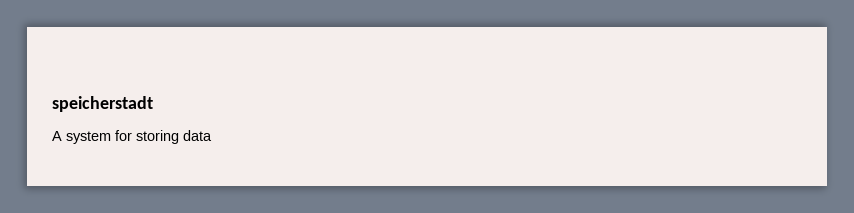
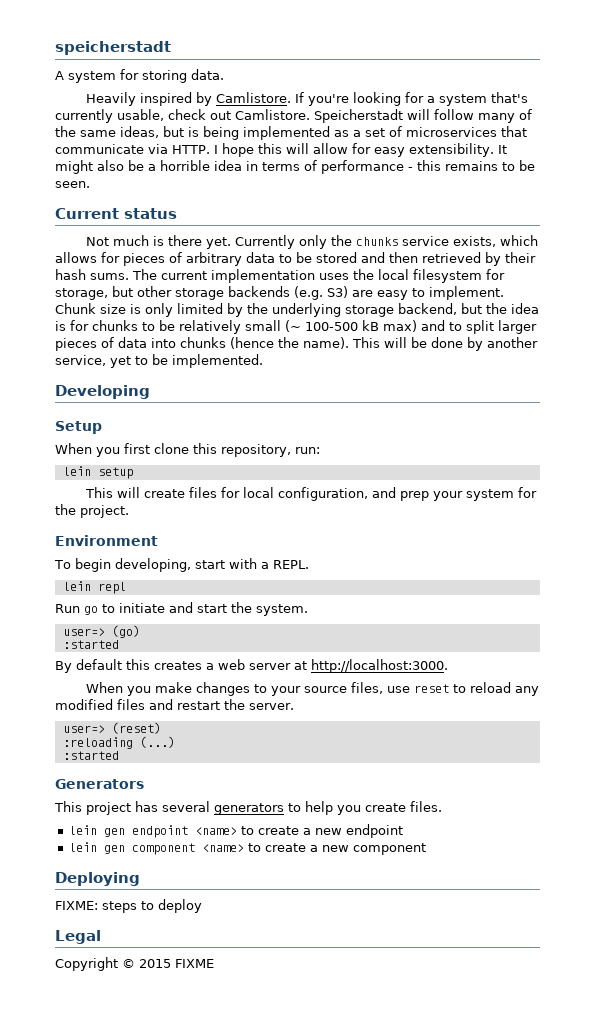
- A system for storing data
+ A system for storing data.
+ Heavily inspired by Camlistore. If you're looking for a system that's currently usable, check out Camlistore. Speicherstadt will follow many of the same ideas, but is being implemented as a set of microservices that communicate via HTTP. I hope this will allow for easy extensibility. It might also be a horrible idea in terms of performance - this remains to be seen.
+ Current status
+ Not much is there yet. Currently only the chunks service exists, which allows for pieces of arbitrary data to be stored and then retrieved by their hash sums. The current implementation uses the local filesystem for storage, but other storage backends (e.g. S3) are easy to implement. Chunk size is only limited by the underlying storage backend, but the idea is for chunks to be relatively small (~ 100-500 kB max) and to split larger pieces of data into chunks (hence the name). This will be done by another service, yet to be implemented.
+ Developing
+ Setup
+ When you first clone this repository, run:
+ lein setup
+ This will create files for local configuration, and prep your system for the project.
+ Environment
+ To begin developing, start with a REPL.
+ lein repl
+ Run go to initiate and start the system.
+ user=> (go)
+ :started
+ By default this creates a web server at http://localhost:3000.
+ When you make changes to your source files, use reset to reload any modified files and restart the server.
+ user=> (reset)
+ :reloading (...)
+ :started
+ Generators
+ This project has several generators to help you create files.
+ lein gen endpoint <name> to create a new endpoint
+ lein gen component <name> to create a new component
+ Deploying
+ FIXME: steps to deploy
+ Legal
+ Copyright © 2015 FIXME

